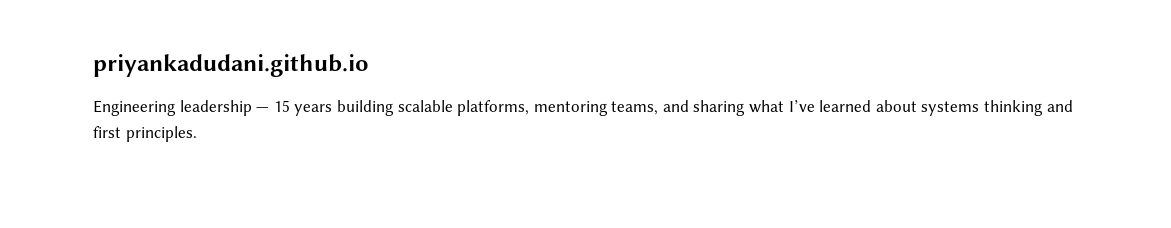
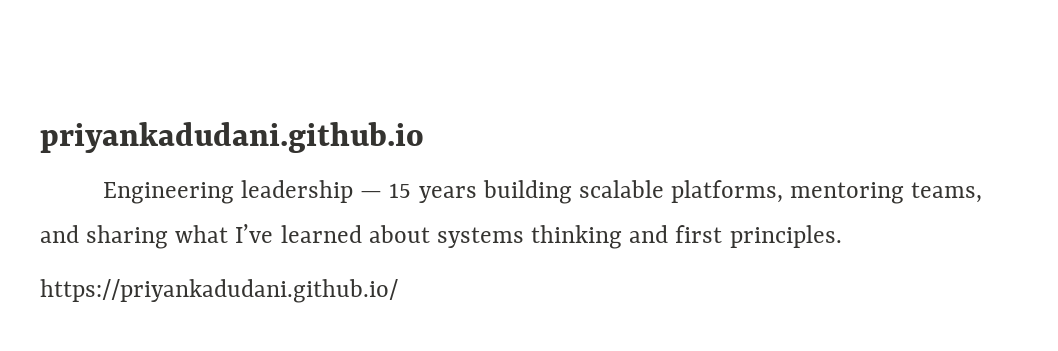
+ https://priyankadudani.github.io/

